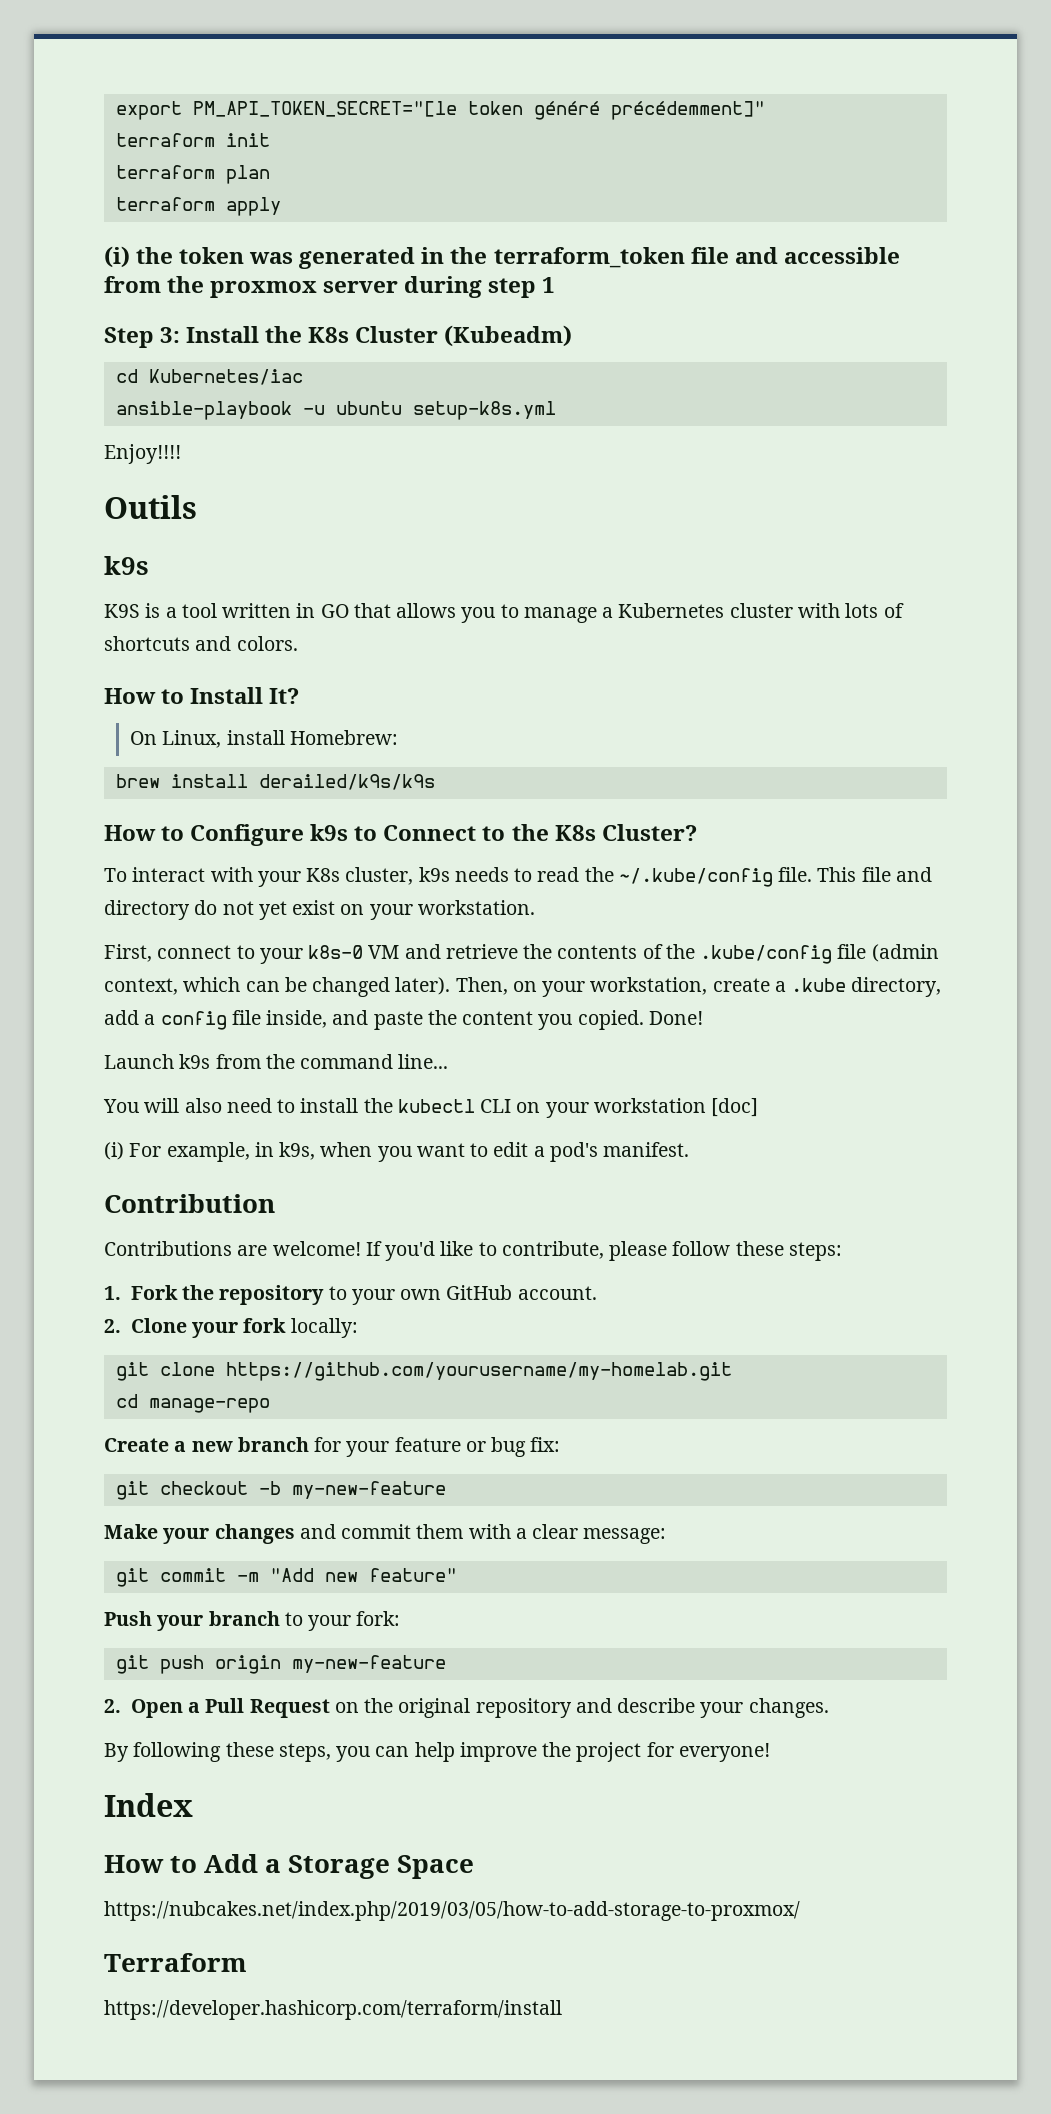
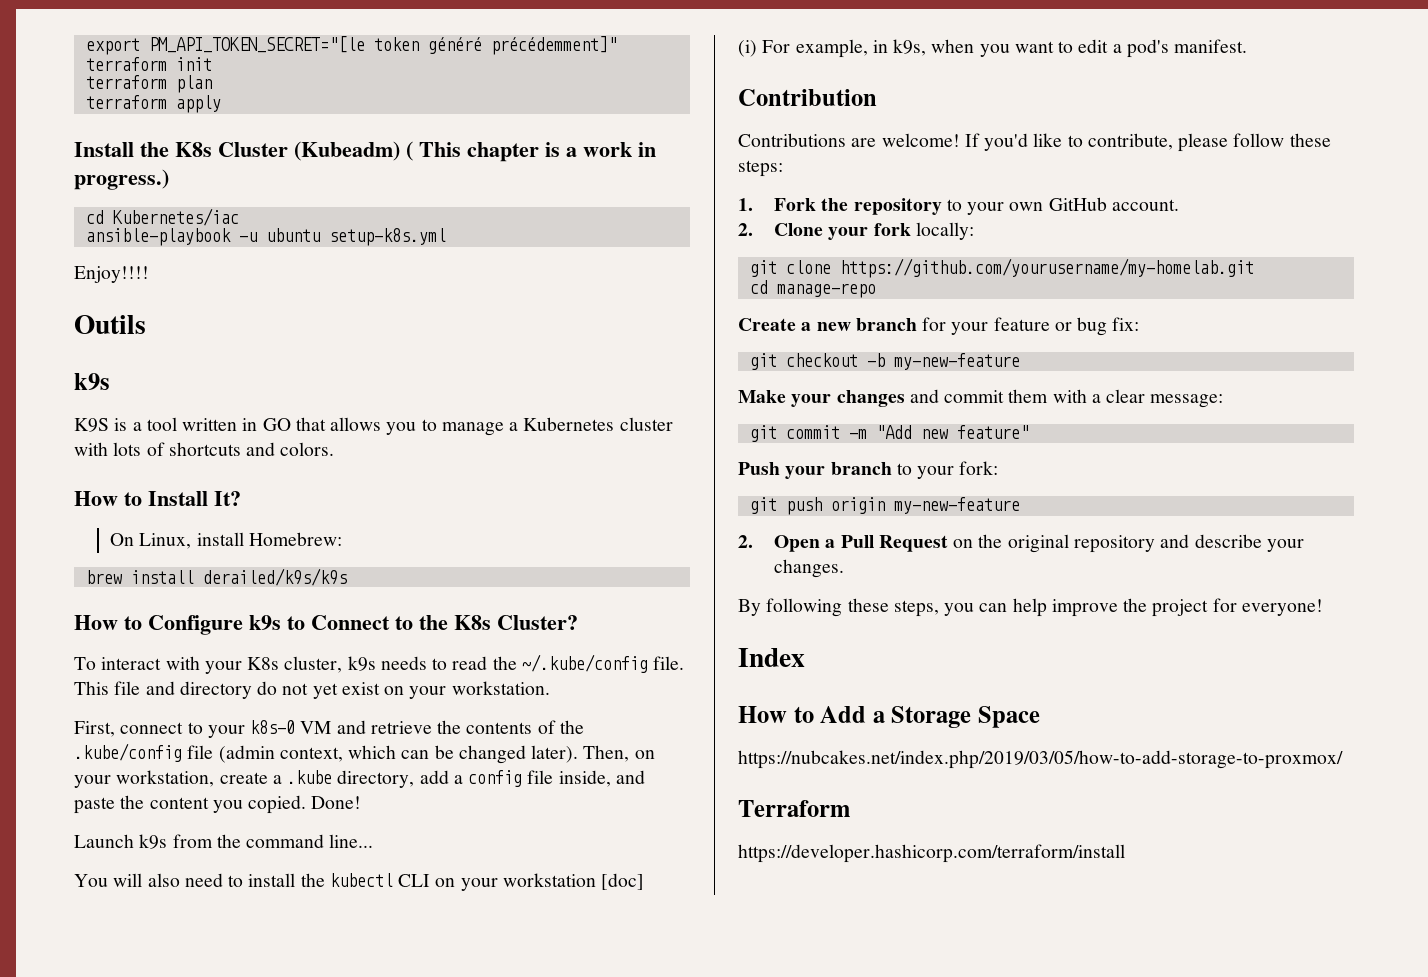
- (i) the token was generated in the terraform_token file and accessible from the proxmox server during step 1
- Step 3: Install the K8s Cluster (Kubeadm)
+ Install the K8s Cluster (Kubeadm) ( This chapter is a work in progress.)

